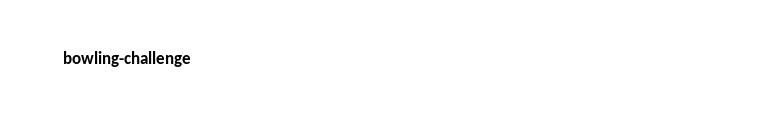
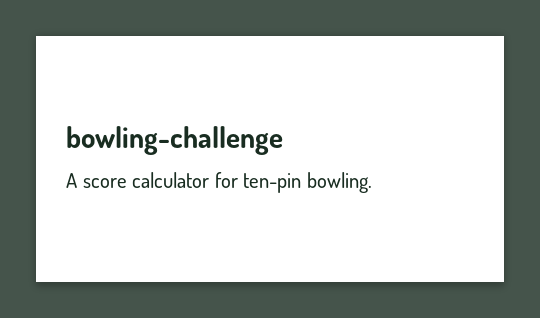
+ A score calculator for ten-pin bowling.

